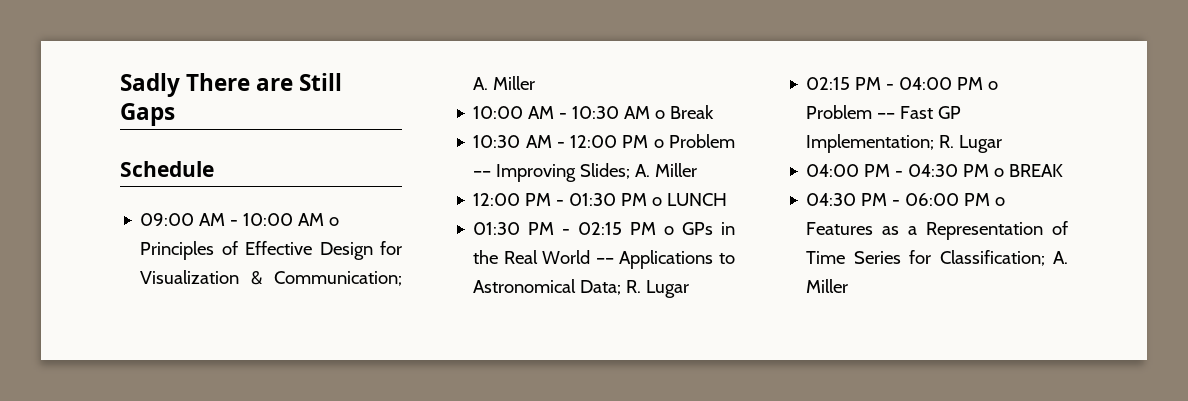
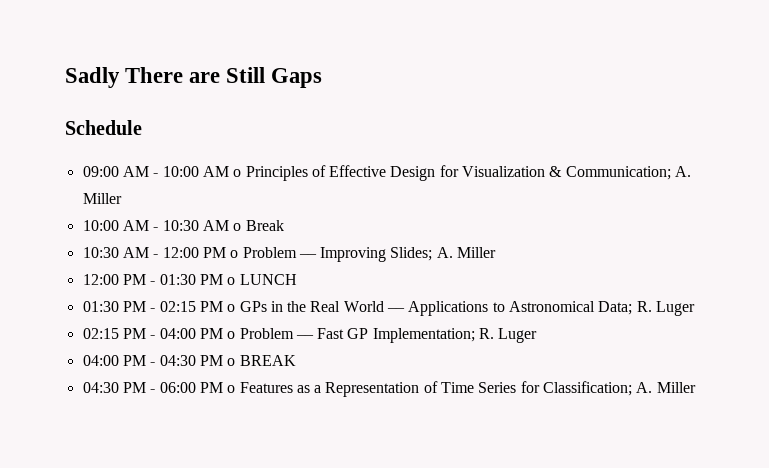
- 01:30 PM - 02:15 PM o GPs in the Real World –– Applications to Astronomical Data; R. Lugar
+ 01:30 PM - 02:15 PM o GPs in the Real World –– Applications to Astronomical Data; R. Luger
- 02:15 PM - 04:00 PM o Problem –– Fast GP Implementation; R. Lugar
+ 02:15 PM - 04:00 PM o Problem –– Fast GP Implementation; R. Luger

